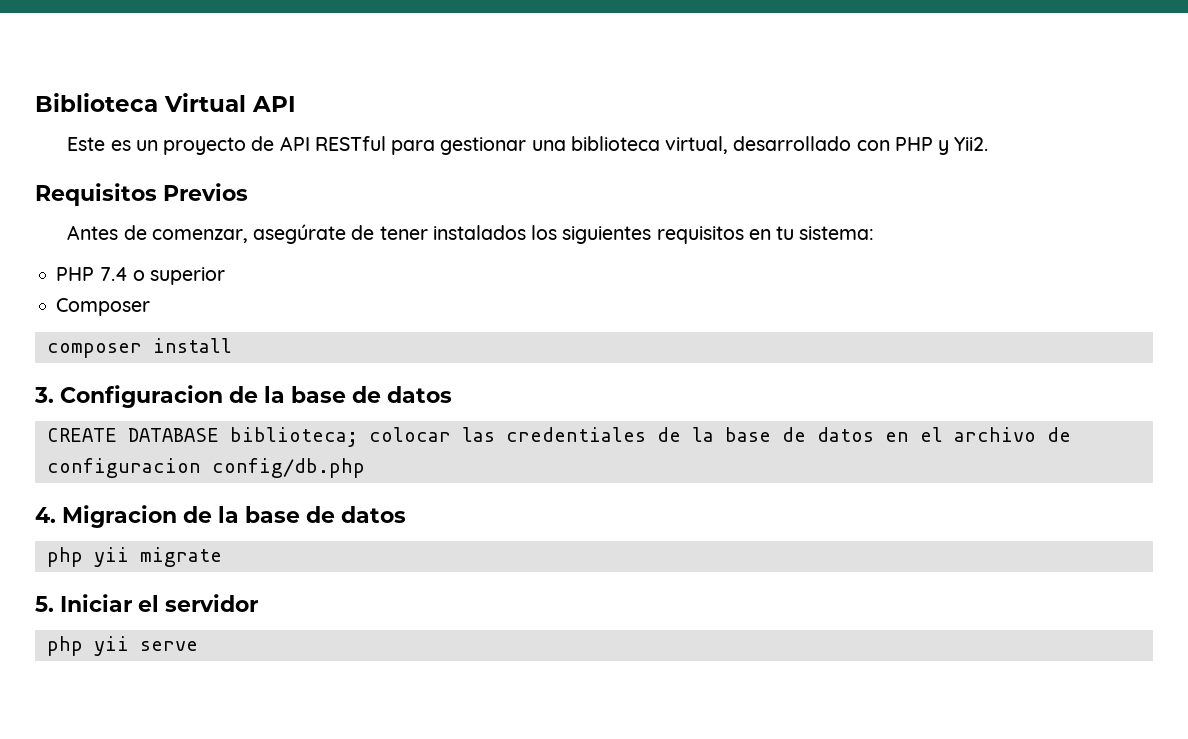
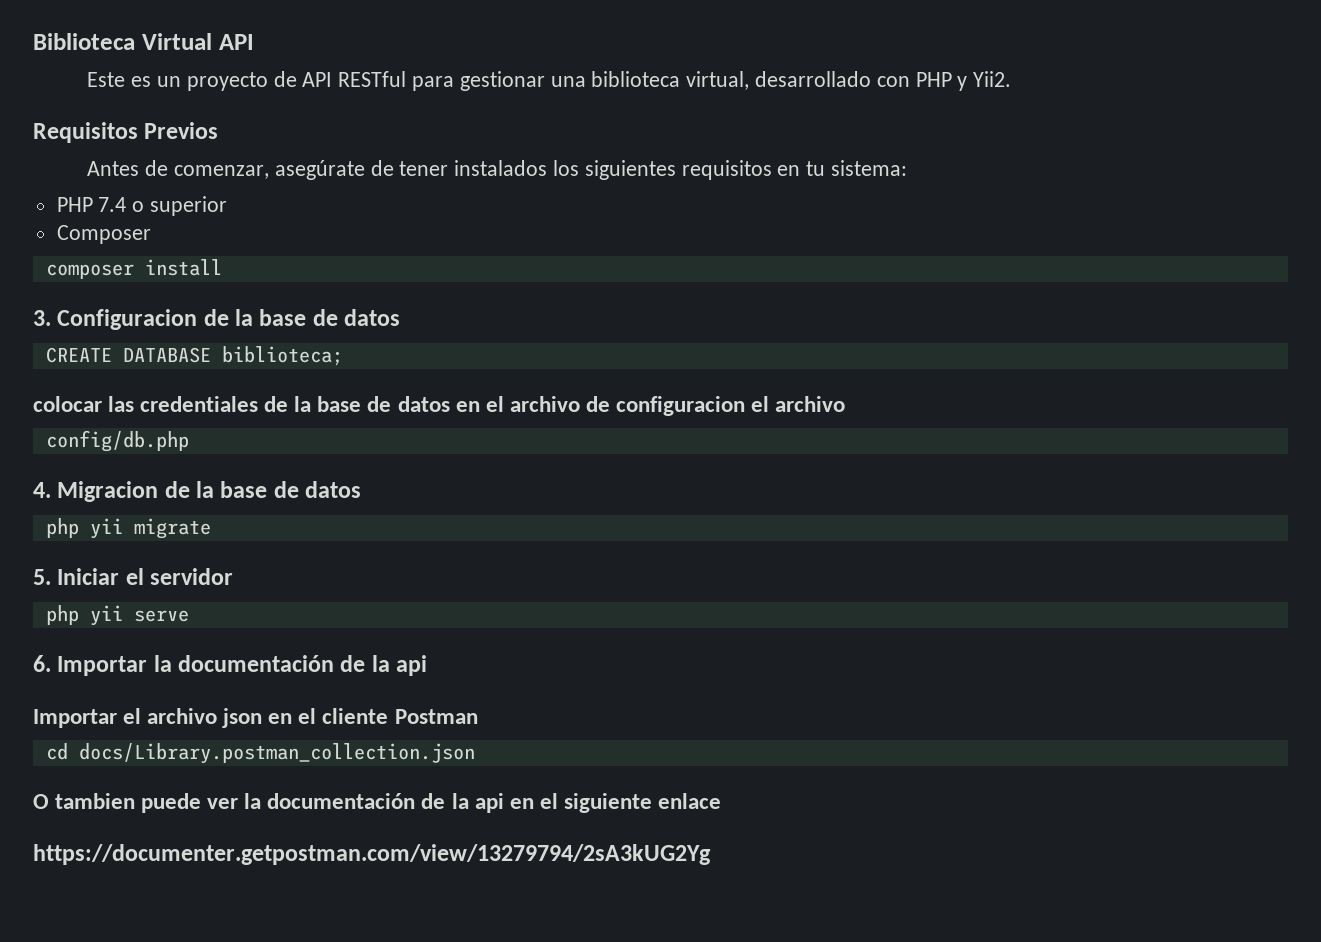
- CREATE DATABASE biblioteca; colocar las credentiales de la base de datos en el archivo de configuracion config/db.php
+ CREATE DATABASE biblioteca;
+ colocar las credentiales de la base de datos en el archivo de configuracion el archivo
+ config/db.php
+ 6. Importar la documentación de la api
+ Importar el archivo json en el cliente Postman
+ cd docs/Library.postman_collection.json
+ O tambien puede ver la documentación de la api en el siguiente enlace
+ https://documenter.getpostman.com/view/13279794/2sA3kUG2Yg

